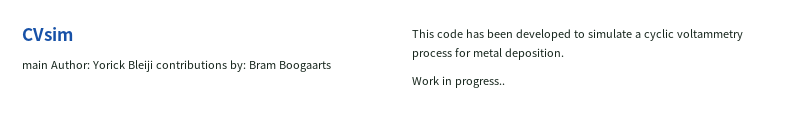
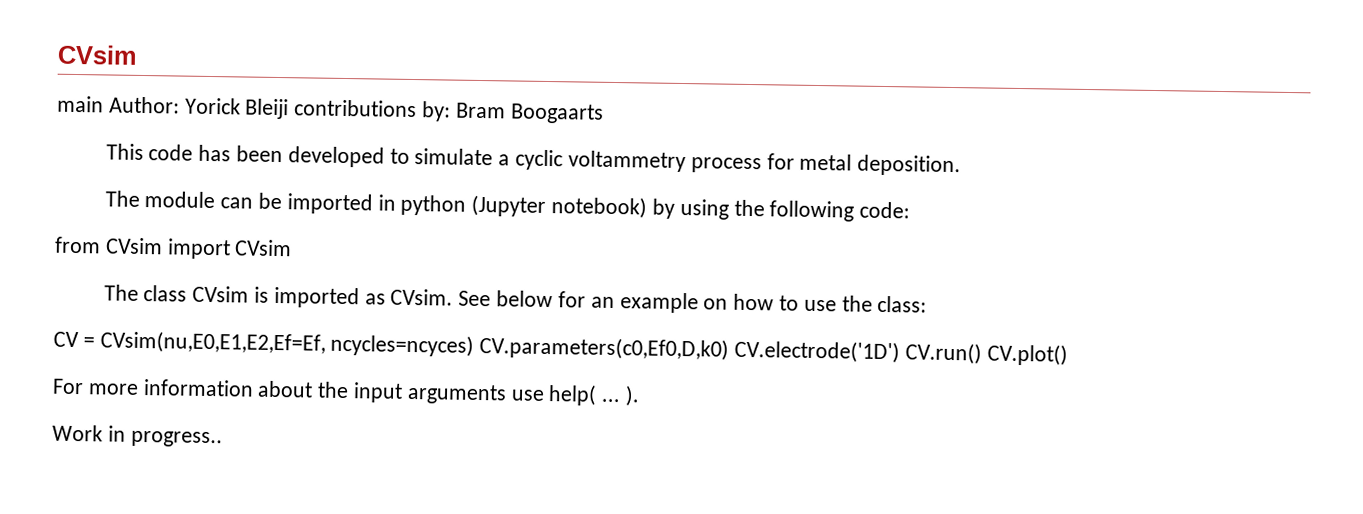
+ The module can be imported in python (Jupyter notebook) by using the following code:
+ from CVsim import CVsim
+ The class CVsim is imported as CVsim. See below for an example on how to use the class:
+ CV = CVsim(nu,E0,E1,E2,Ef=Ef, ncycles=ncyces) CV.parameters(c0,Ef0,D,k0) CV.electrode('1D') CV.run() CV.plot()
+ For more information about the input arguments use help( ... ).

